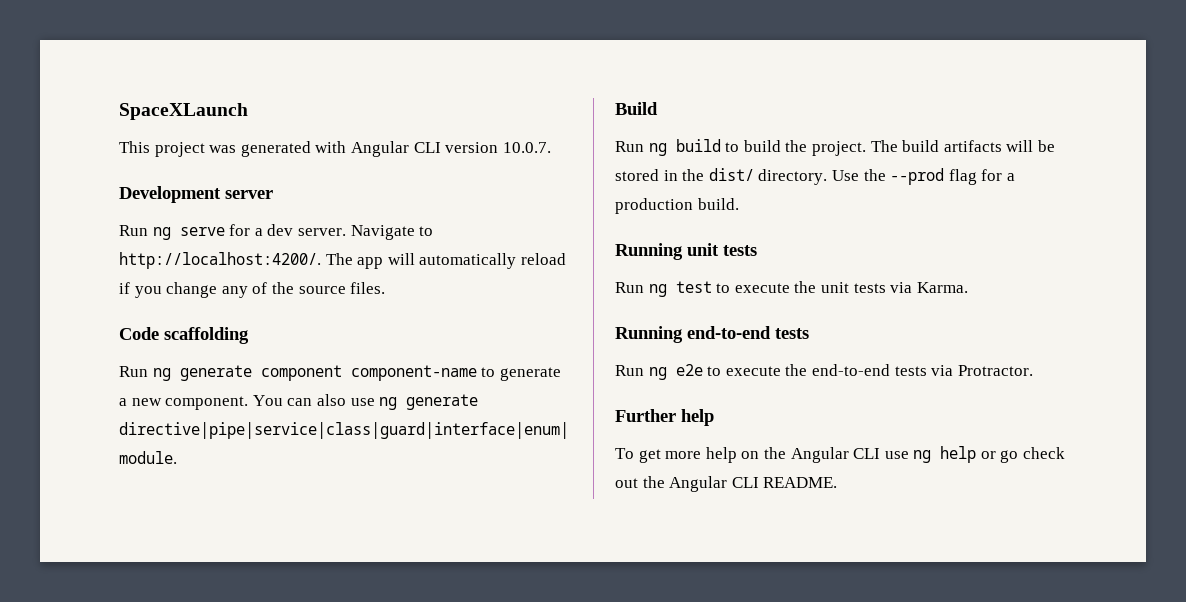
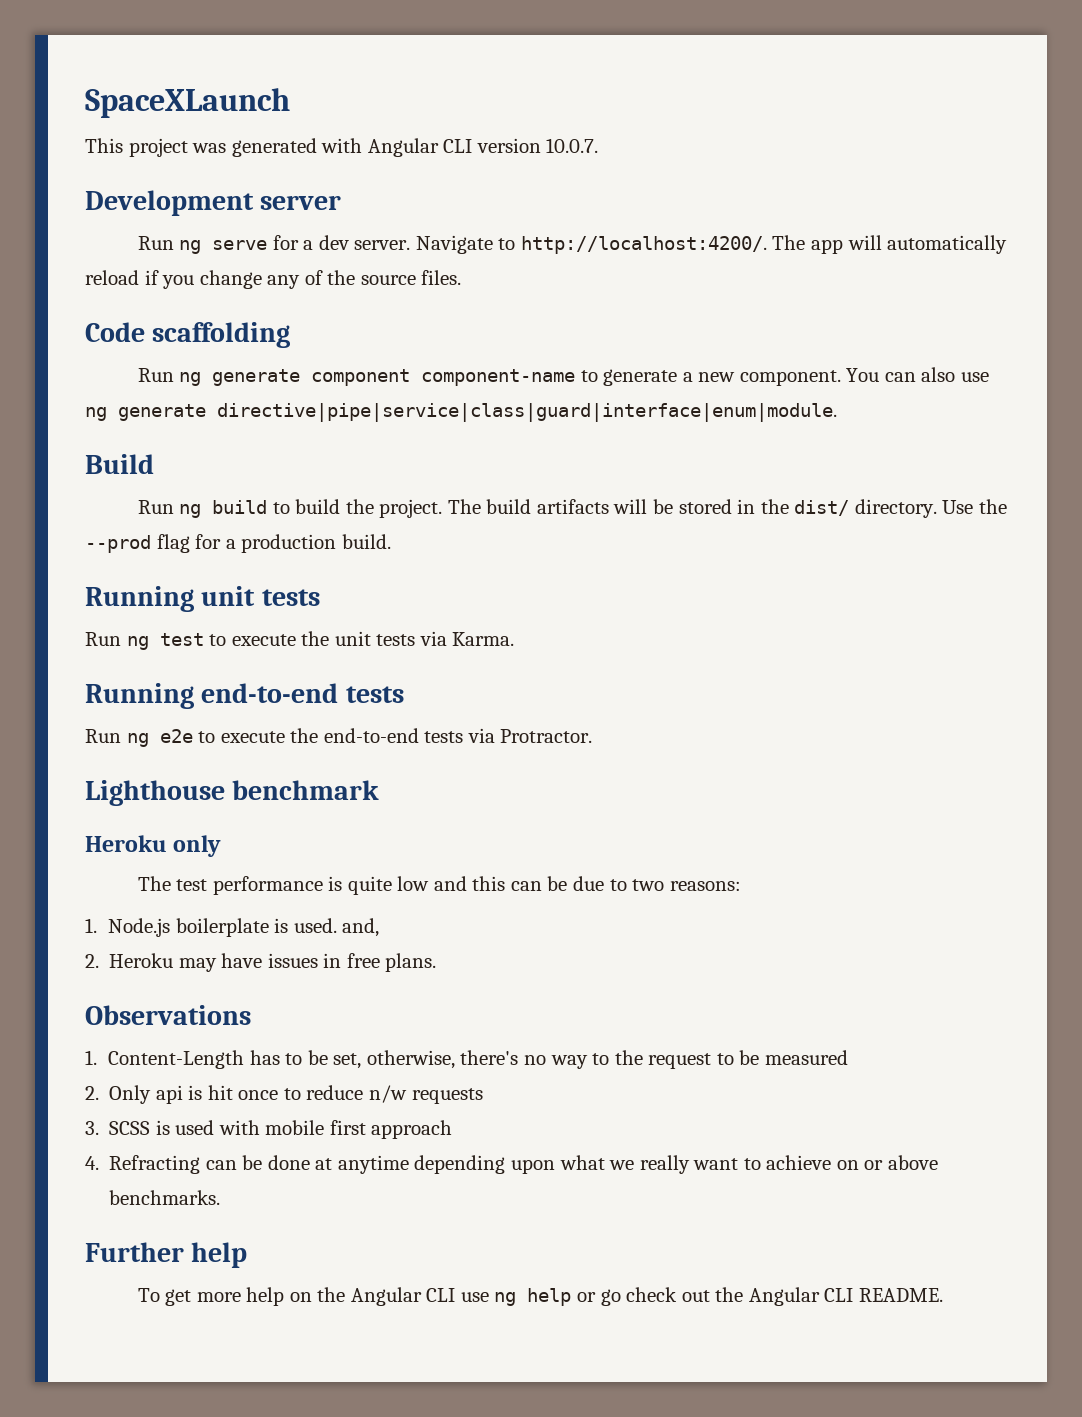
+ Lighthouse benchmark
+ Heroku only
+ The test performance is quite low and this can be due to two reasons:
+ 1. Node.js boilerplate is used. and,
+ 2. Heroku may have issues in free plans.
+ Observations
+ 1. Content-Length has to be set, otherwise, there's no way to the request to be measured
+ 2. Only api is hit once to reduce n/w requests
+ 3. SCSS is used with mobile first approach
+ 4. Refracting can be done at anytime depending upon what we really want to achieve on or above benchmarks.

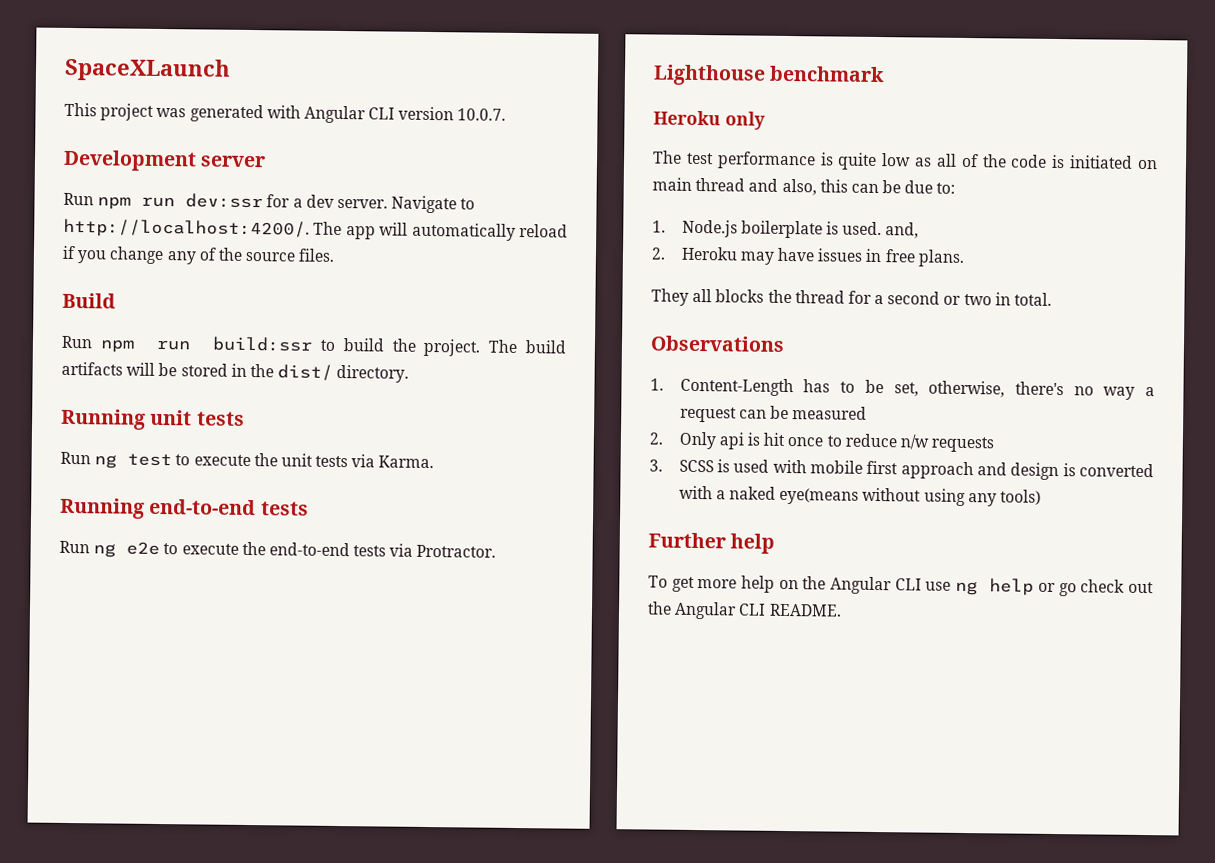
- Run ng serve for a dev server.
+ Run npm run dev:ssr for a dev server.
- Code scaffolding
- Run ng generate component component-name to generate a new component. You can also use ng generate directive|pipe|service|class|guard|interface|enum|module.
- Run ng build to build the project.
+ Run npm run build:ssr to build the project.
- Use the --prod flag for a production build.
- The test performance is quite low and this can be due to two reasons:
+ The test performance is quite low as all of the code is initiated on main thread and also, this can be due to:
+ They all blocks the thread for a second or two in total.
- 1. Content-Length has to be set, otherwise, there's no way to the request to be measured
+ 1. Content-Length has to be set, otherwise, there's no way a request can be measured
- 3. SCSS is used with mobile first approach
- 4. Refracting can be done at anytime depending upon what we really want to achieve on or above benchmarks.
+ 3. SCSS is used with mobile first approach and design is converted with a naked eye(means without using any tools)

